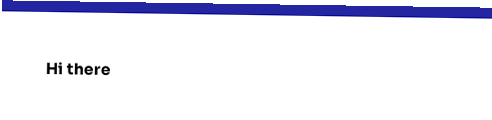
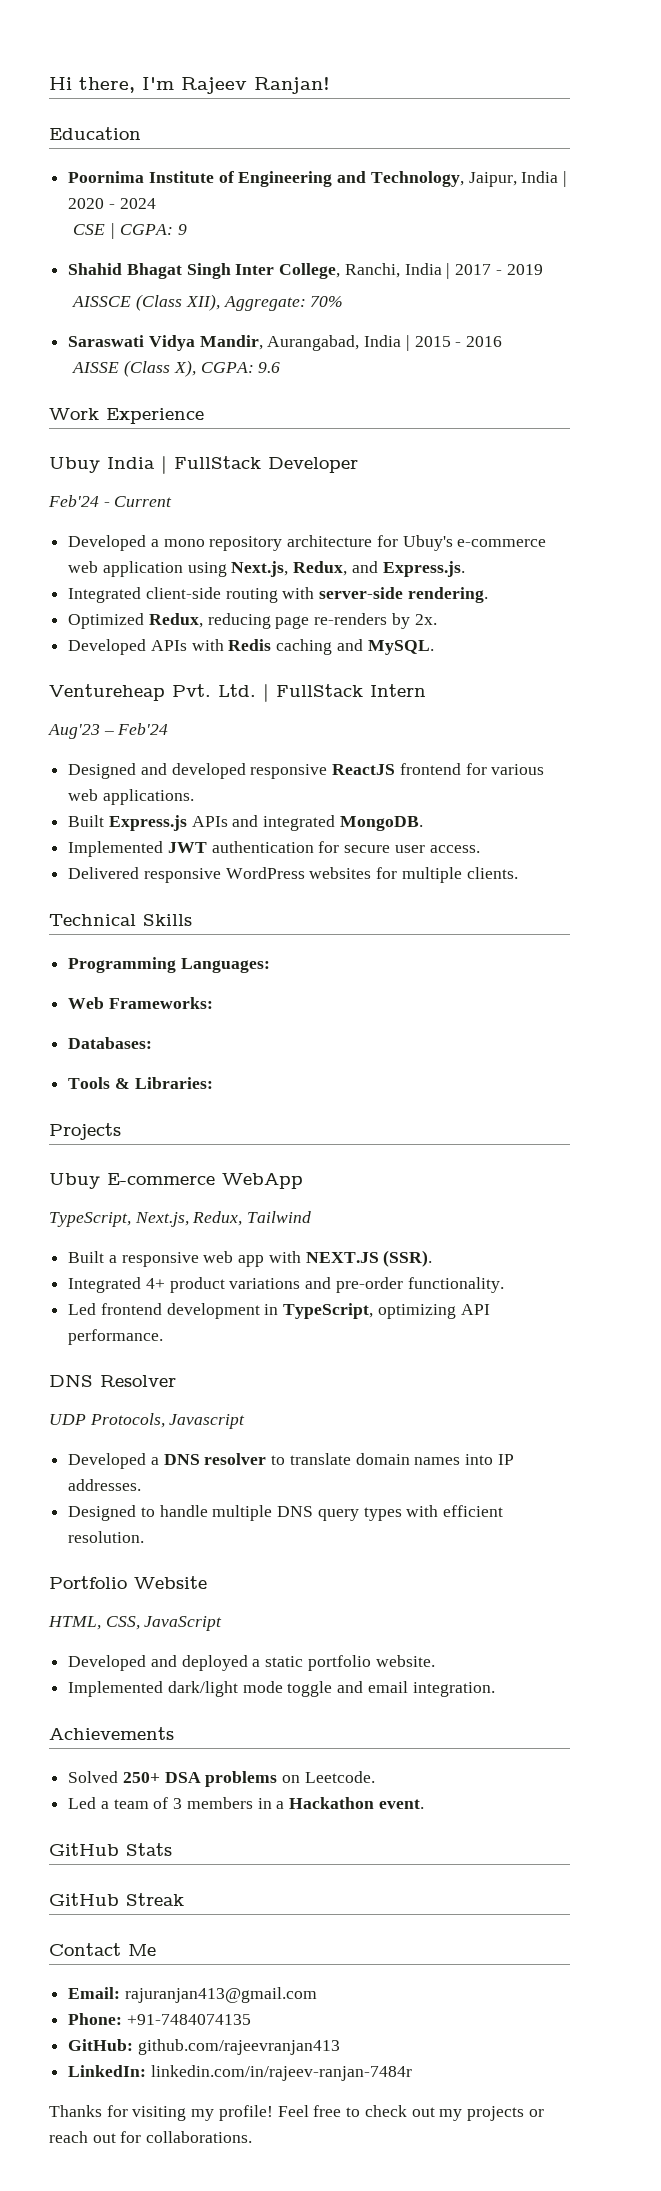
- Hi there
+ Hi there, I'm Rajeev Ranjan!
+ Education
+ Poornima Institute of Engineering and Technology, Jaipur, India | 2020 - 2024
+ CSE | CGPA: 9
+ Shahid Bhagat Singh Inter College, Ranchi, India | 2017 - 2019
+ AISSCE (Class XII), Aggregate: 70%
+ Saraswati Vidya Mandir, Aurangabad, India | 2015 - 2016
+ AISSE (Class X), CGPA: 9.6
+ Work Experience
+ Ubuy India | FullStack Developer
+ Feb'24 - Current
+ Developed a mono repository architecture for Ubuy's e-commerce web application using Next.js, Redux, and Express.js.
+ Integrated client-side routing with server-side rendering.
+ Optimized Redux, reducing page re-renders by 2x.
+ Developed APIs with Redis caching and MySQL.
+ Ventureheap Pvt. Ltd. | FullStack Intern
+ Aug'23 – Feb'24
+ Designed and developed responsive ReactJS frontend for various web applications.
+ Built Express.js APIs and integrated MongoDB.
+ Implemented JWT authentication for secure user access.
+ Delivered responsive WordPress websites for multiple clients.
+ Technical Skills
+ Programming Languages:
+ Web Frameworks:
+ Databases:
+ Tools & Libraries:
+ Projects
+ Ubuy E-commerce WebApp
+ TypeScript, Next.js, Redux, Tailwind
+ Built a responsive web app with NEXT.JS (SSR).
+ Integrated 4+ product variations and pre-order functionality.
+ Led frontend development in TypeScript, optimizing API performance.
+ DNS Resolver
+ UDP Protocols, Javascript
+ Developed a DNS resolver to translate domain names into IP addresses.
+ Designed to handle multiple DNS query types with efficient resolution.
+ Portfolio Website
+ HTML, CSS, JavaScript
+ Developed and deployed a static portfolio website.
+ Implemented dark/light mode toggle and email integration.
+ Achievements
+ Solved 250+ DSA problems on Leetcode.
+ Led a team of 3 members in a Hackathon event.
+ GitHub Stats
+ GitHub Streak
+ Contact Me
+ Email: rajuranjan413@gmail.com
+ Phone: +91-7484074135
+ GitHub: github.com/rajeevranjan413
+ LinkedIn: linkedin.com/in/rajeev-ranjan-7484r
+ Thanks for visiting my profile! Feel free to check out my projects or reach out for collaborations.

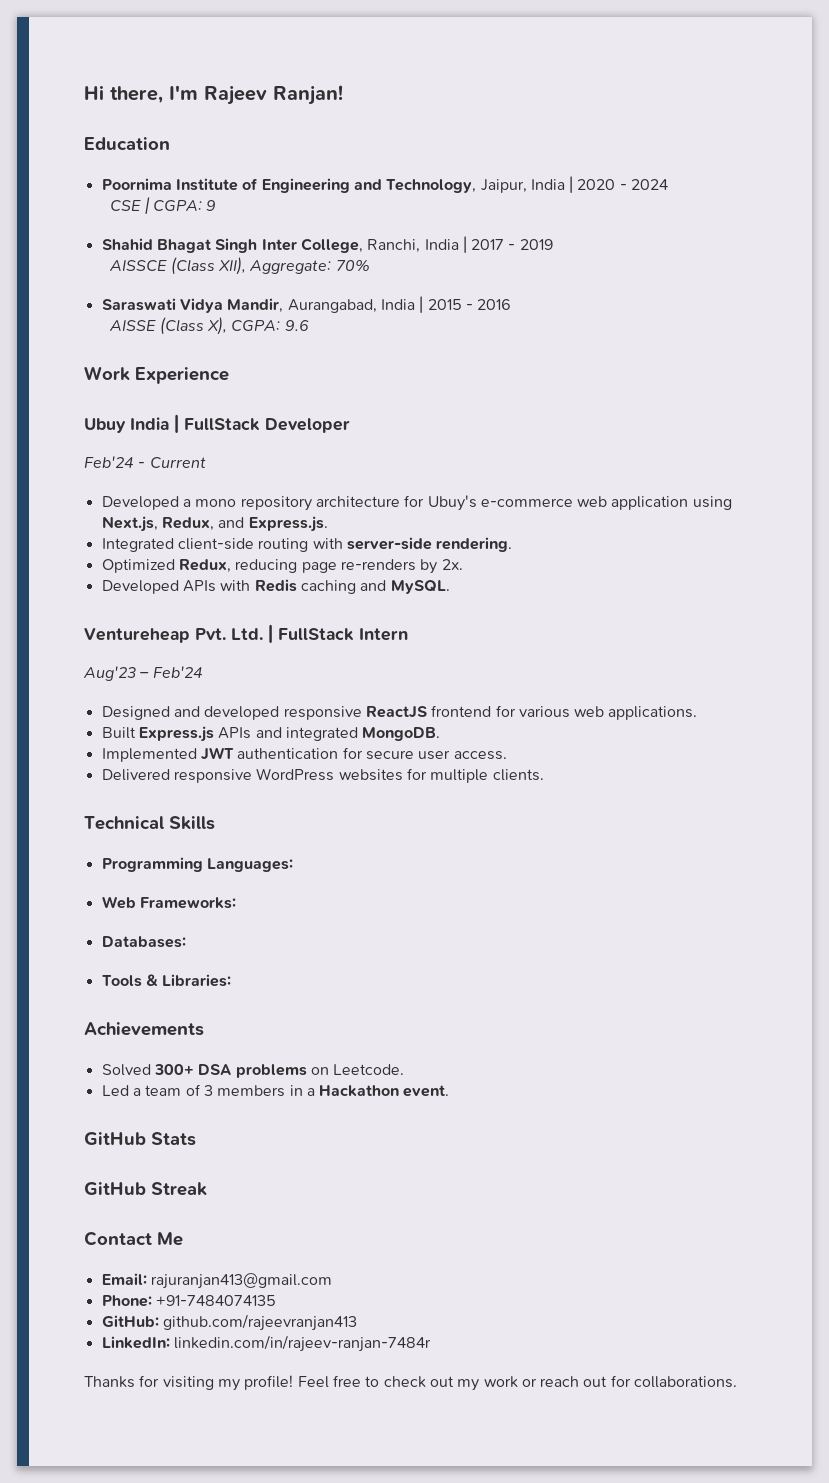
- Projects
- Ubuy E-commerce WebApp
- TypeScript, Next.js, Redux, Tailwind
- Built a responsive web app with NEXT.JS (SSR).
- Integrated 4+ product variations and pre-order functionality.
- Led frontend development in TypeScript, optimizing API performance.
- DNS Resolver
- UDP Protocols, Javascript
- Developed a DNS resolver to translate domain names into IP addresses.
- Designed to handle multiple DNS query types with efficient resolution.
- Portfolio Website
- HTML, CSS, JavaScript
- Developed and deployed a static portfolio website.
- Implemented dark/light mode toggle and email integration.
- Solved 250+ DSA problems on Leetcode.
+ Solved 300+ DSA problems on Leetcode.
- Feel free to check out my projects or reach out for collaborations.
+ Feel free to check out my work or reach out for collaborations.

